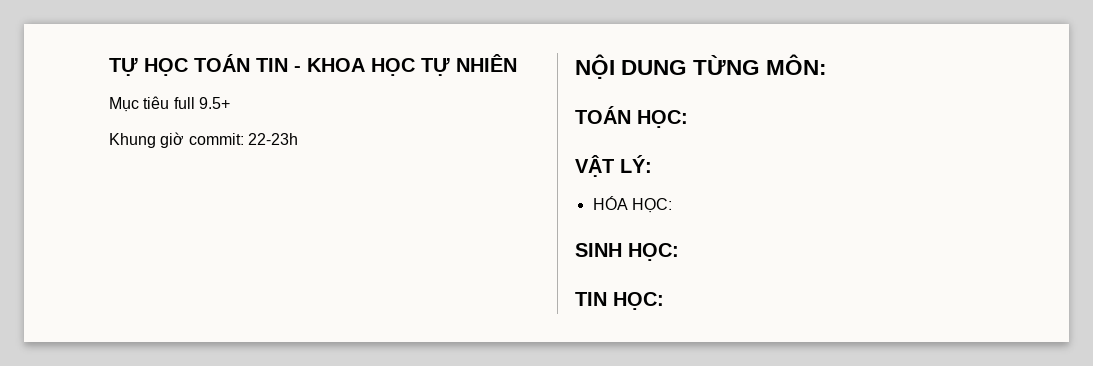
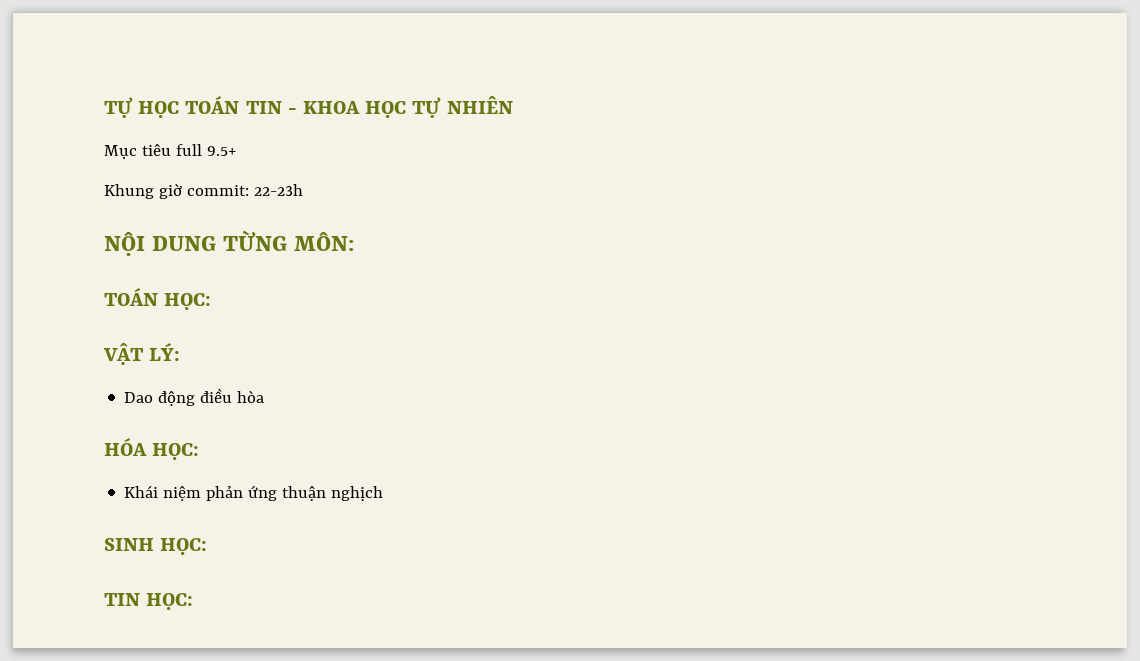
+ Dao động điều hòa
  HÓA HỌC:
+ Khái niệm phản ứng thuận nghịch

